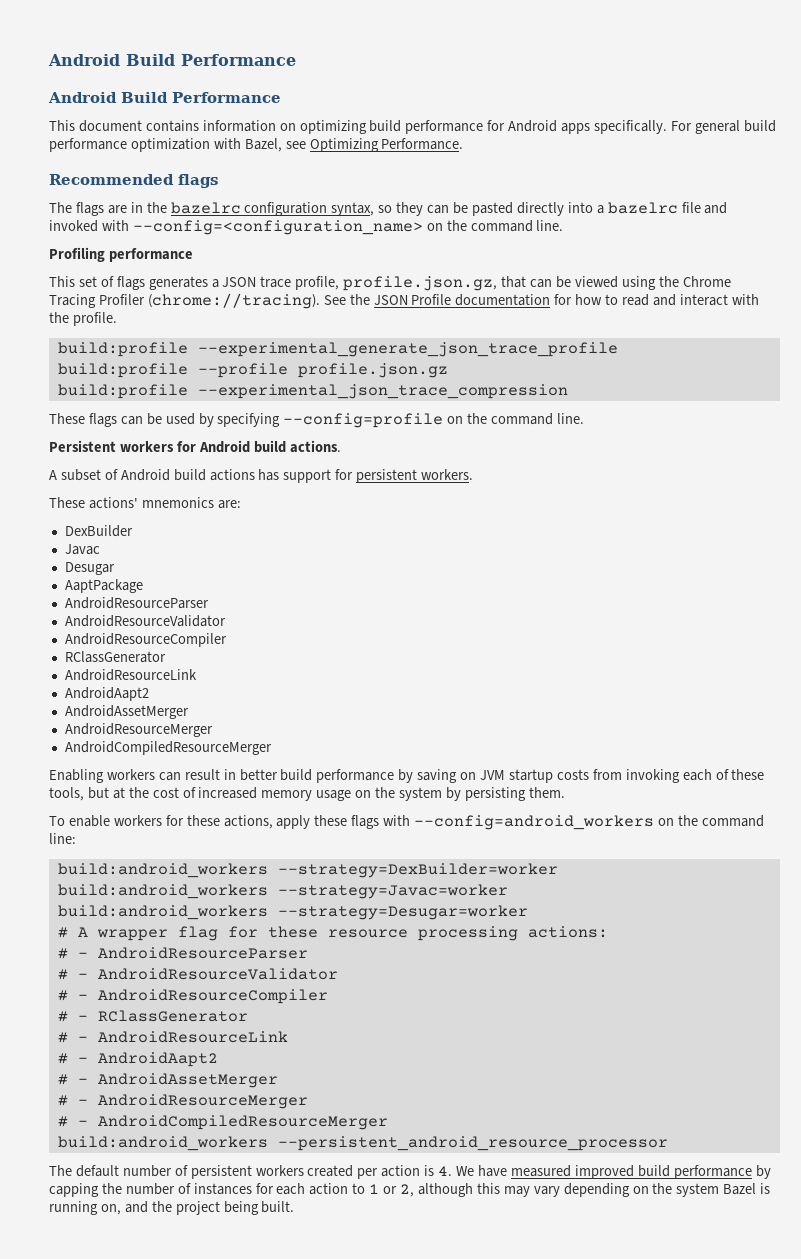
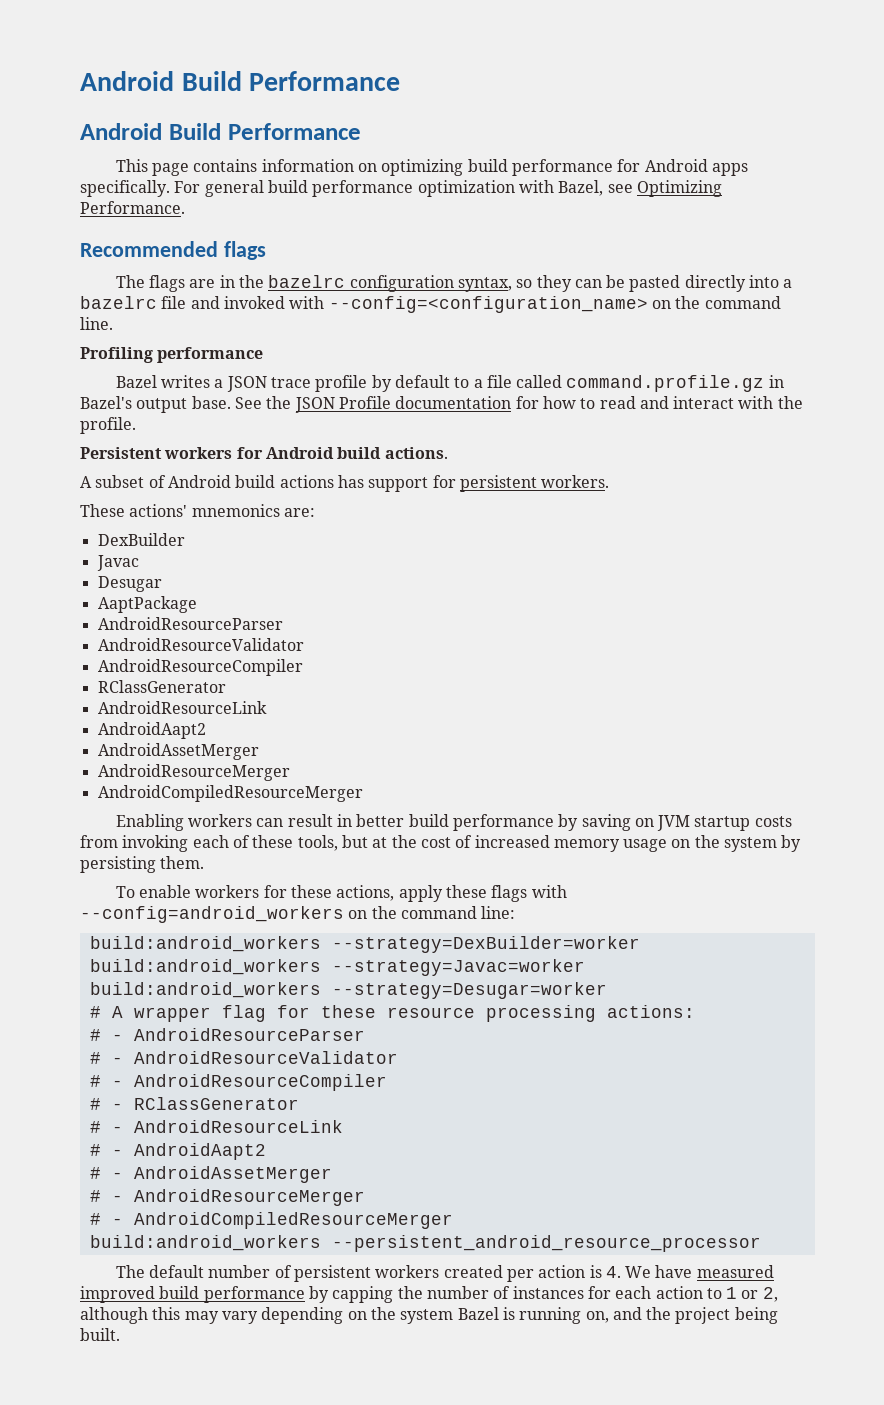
- This document contains information on optimizing build performance for Android apps specifically.
+ This page contains information on optimizing build performance for Android apps specifically.
- This set of flags generates a JSON trace profile, profile.json.gz, that can be viewed using the Chrome Tracing Profiler (chrome://tracing).
+ Bazel writes a JSON trace profile by default to a file called command.profile.gz in Bazel's output base.
- build:profile --experimental_generate_json_trace_profile
- build:profile --profile profile.json.gz
- build:profile --experimental_json_trace_compression
- These flags can be used by specifying --config=profile on the command line.

